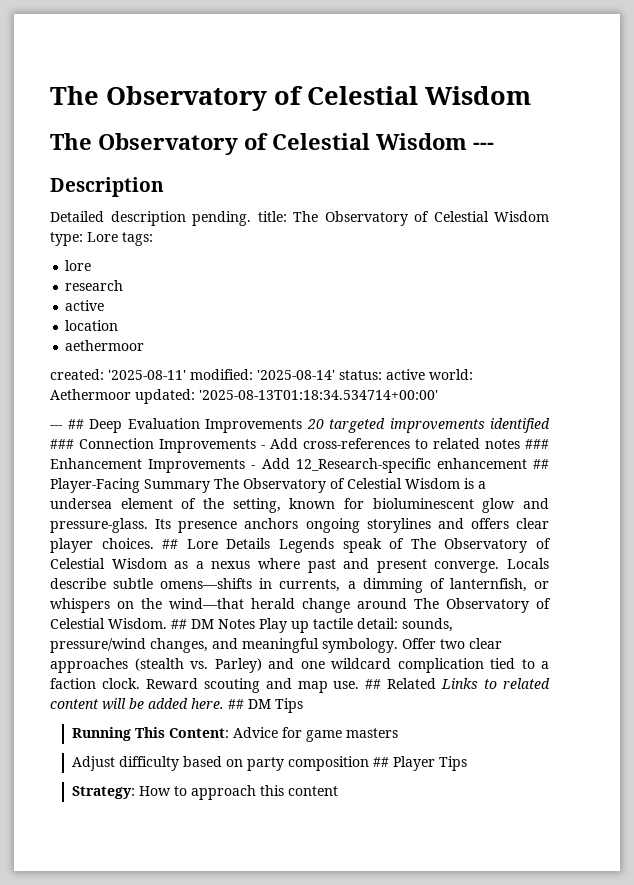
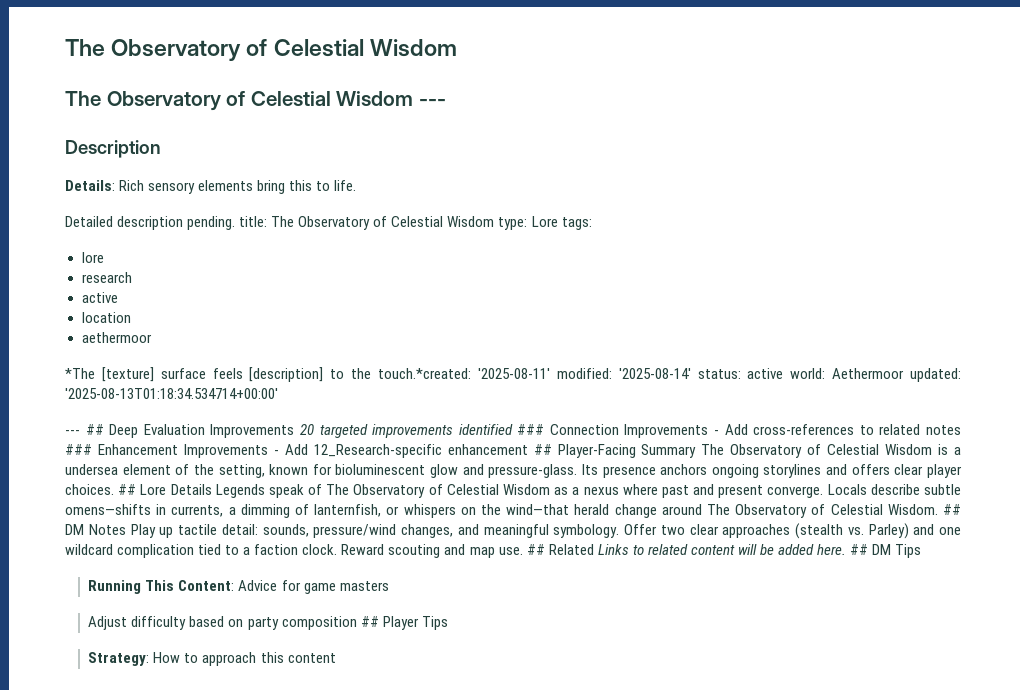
+ Details: Rich sensory elements bring this to life.
- created: '2025-08-11' modified: '2025-08-14' status: active world: Aethermoor updated: '2025-08-13T01:18:34.534714+00:00'
+ *The [texture] surface feels [description] to the touch.*created: '2025-08-11' modified: '2025-08-14' status: active world: Aethermoor updated: '2025-08-13T01:18:34.534714+00:00'

